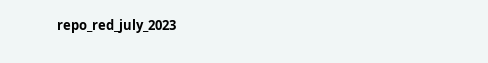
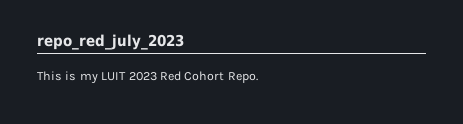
+ This is my LUIT 2023 Red Cohort Repo.

